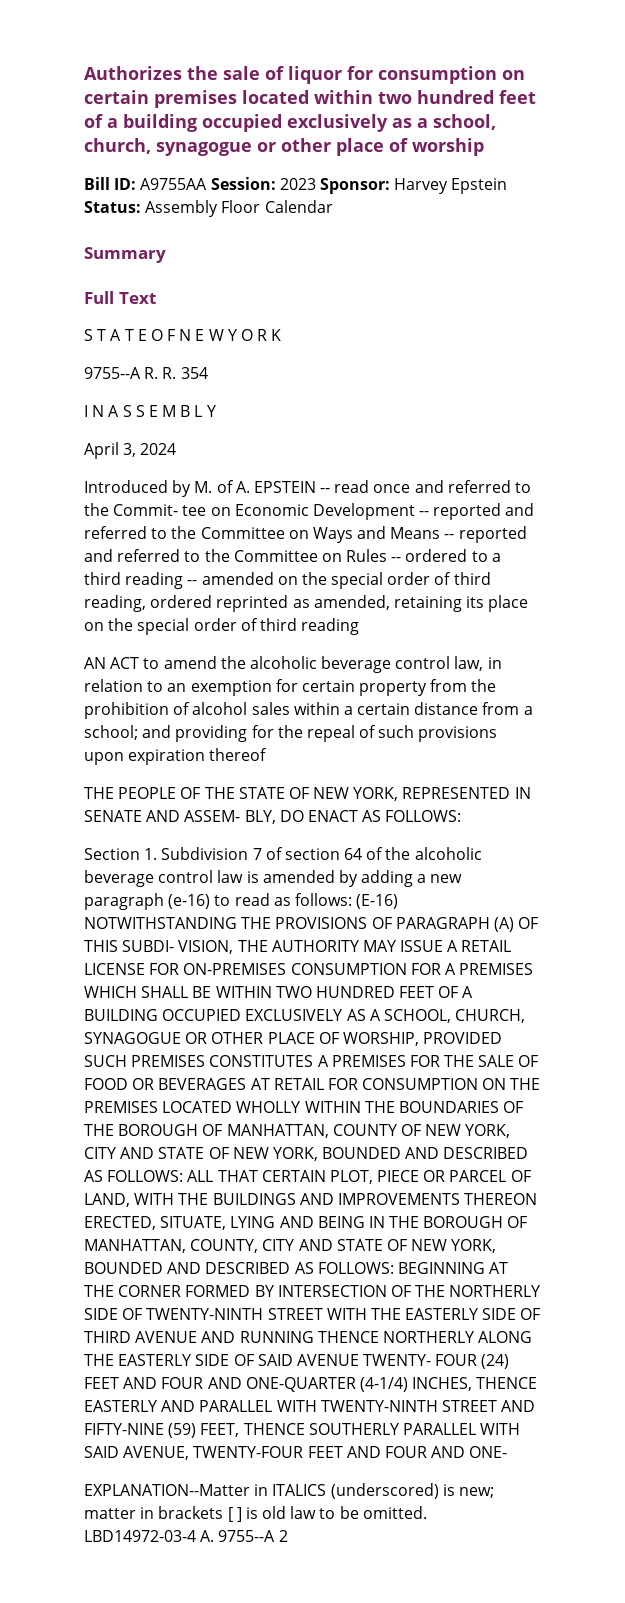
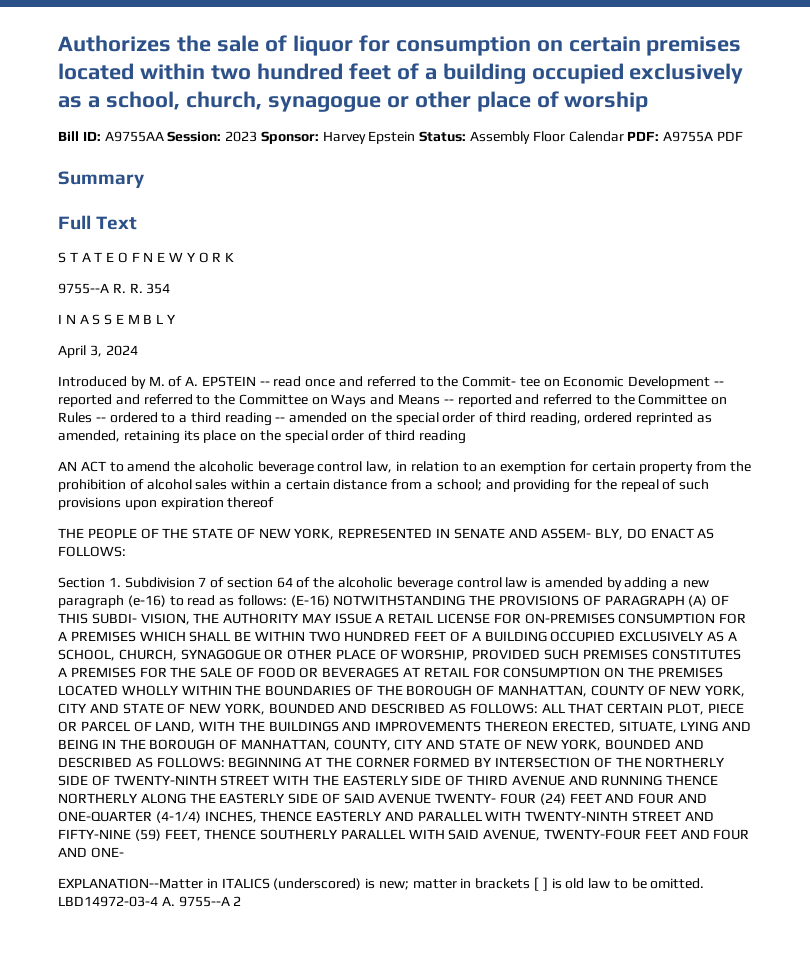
- Bill ID: A9755AA Session: 2023 Sponsor: Harvey Epstein Status: Assembly Floor Calendar
+ Bill ID: A9755AA Session: 2023 Sponsor: Harvey Epstein Status: Assembly Floor Calendar PDF: A9755A PDF

